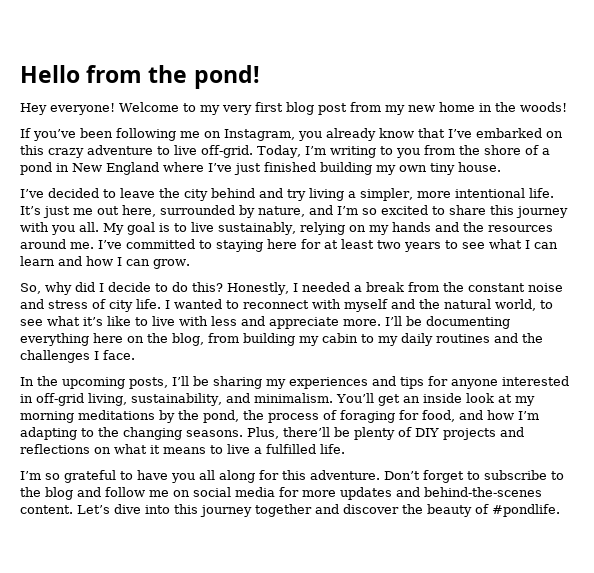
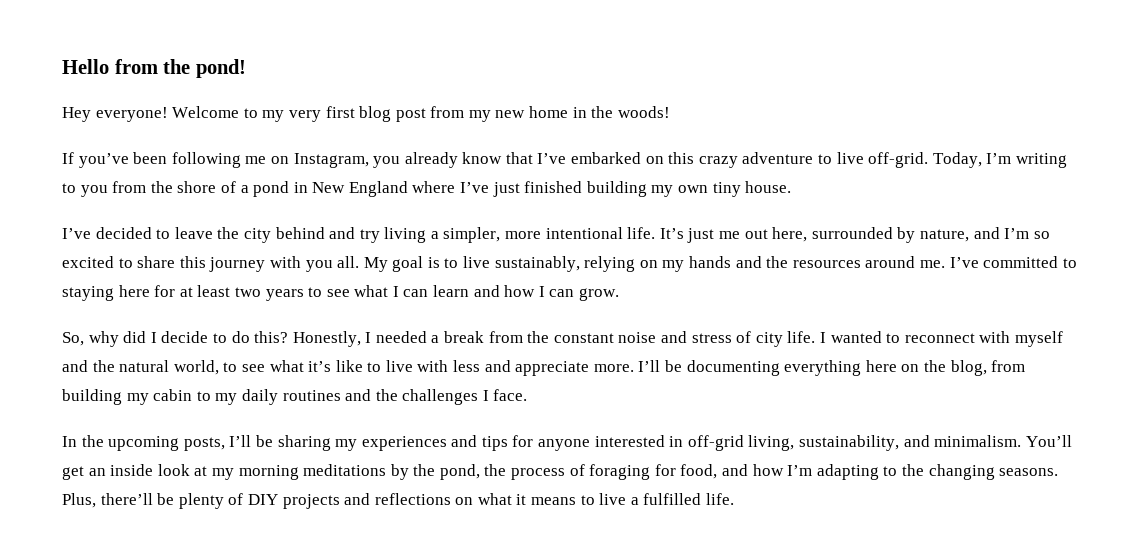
- I’m so grateful to have you all along for this adventure. Don’t forget to subscribe to the blog and follow me on social media for more updates and behind-the-scenes content. Let’s dive into this journey together and discover the beauty of #pondlife.

